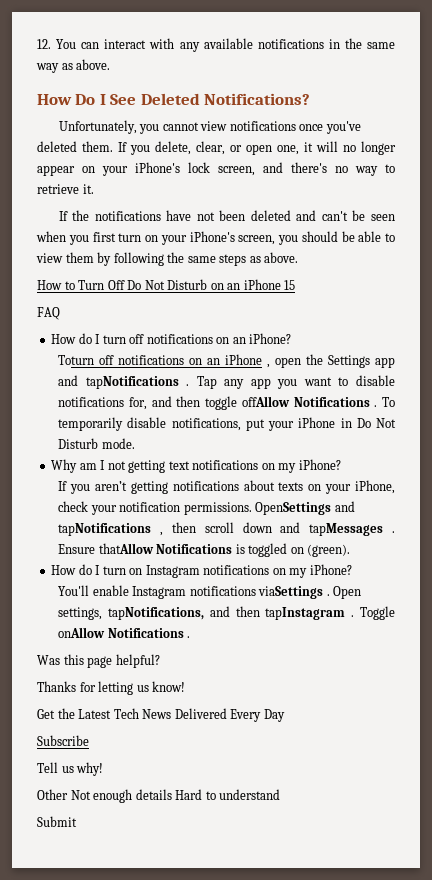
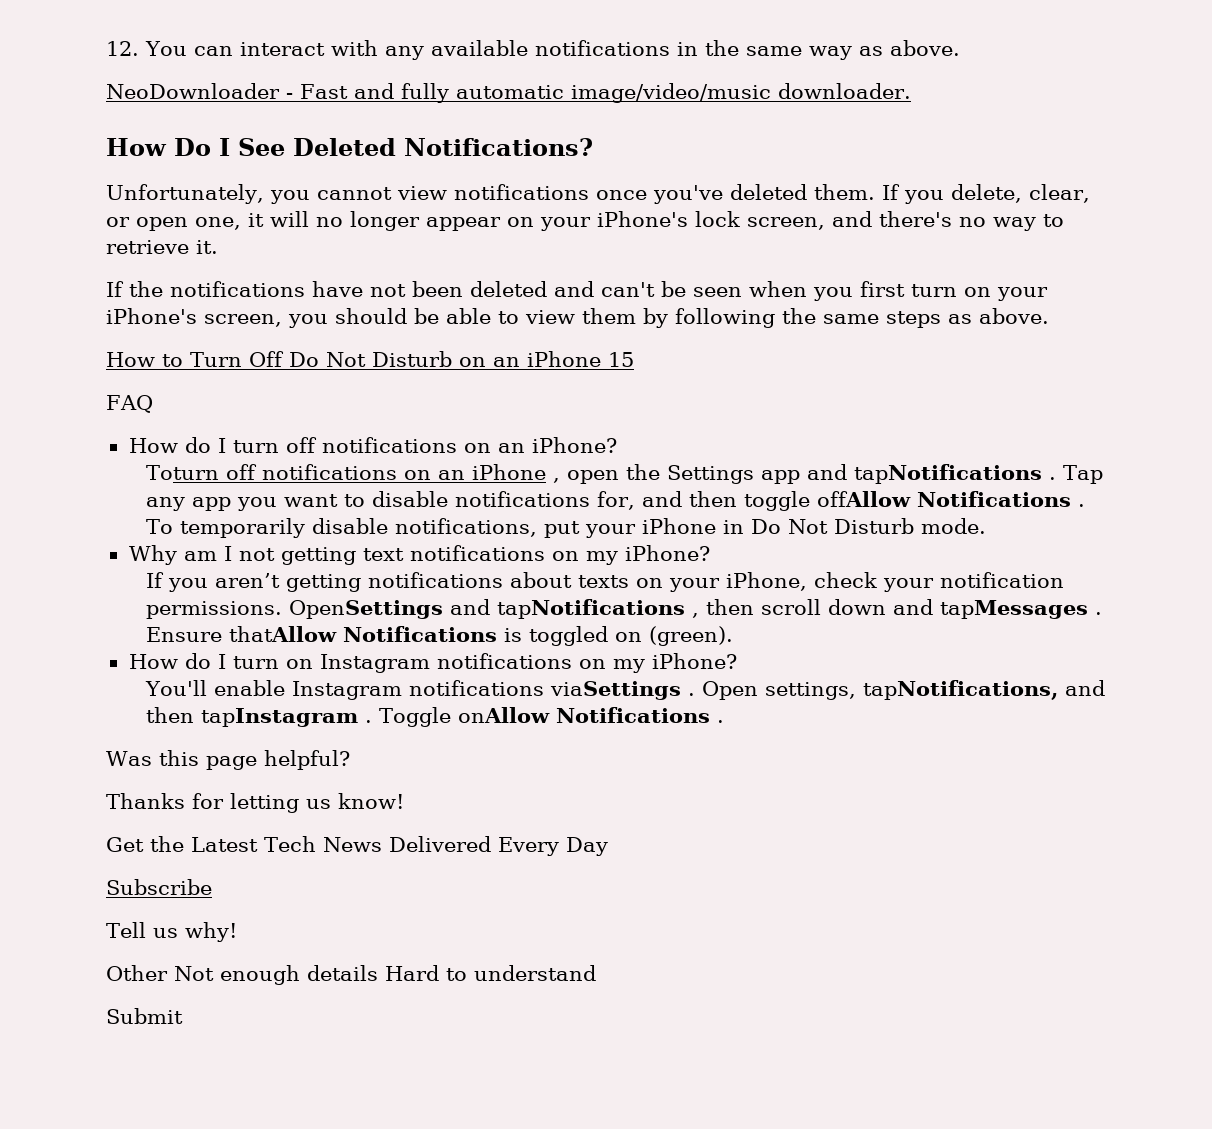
+ NeoDownloader - Fast and fully automatic image/video/music downloader.

